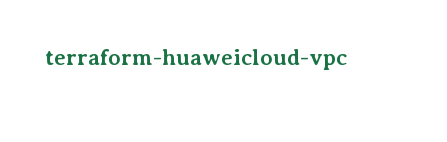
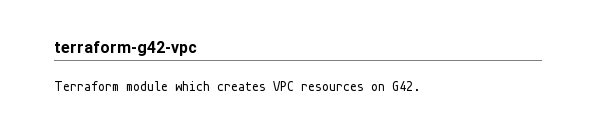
- terraform-huaweicloud-vpc
+ terraform-g42-vpc
+ Terraform module which creates VPC resources on G42.

